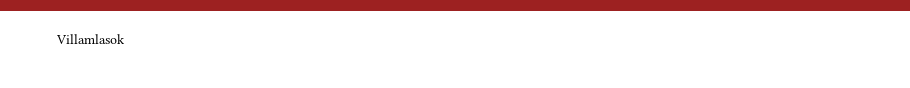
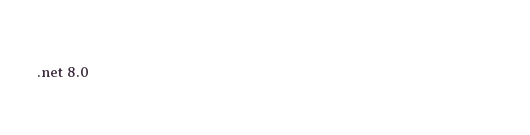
- Villamlasok
+ .net 8.0

